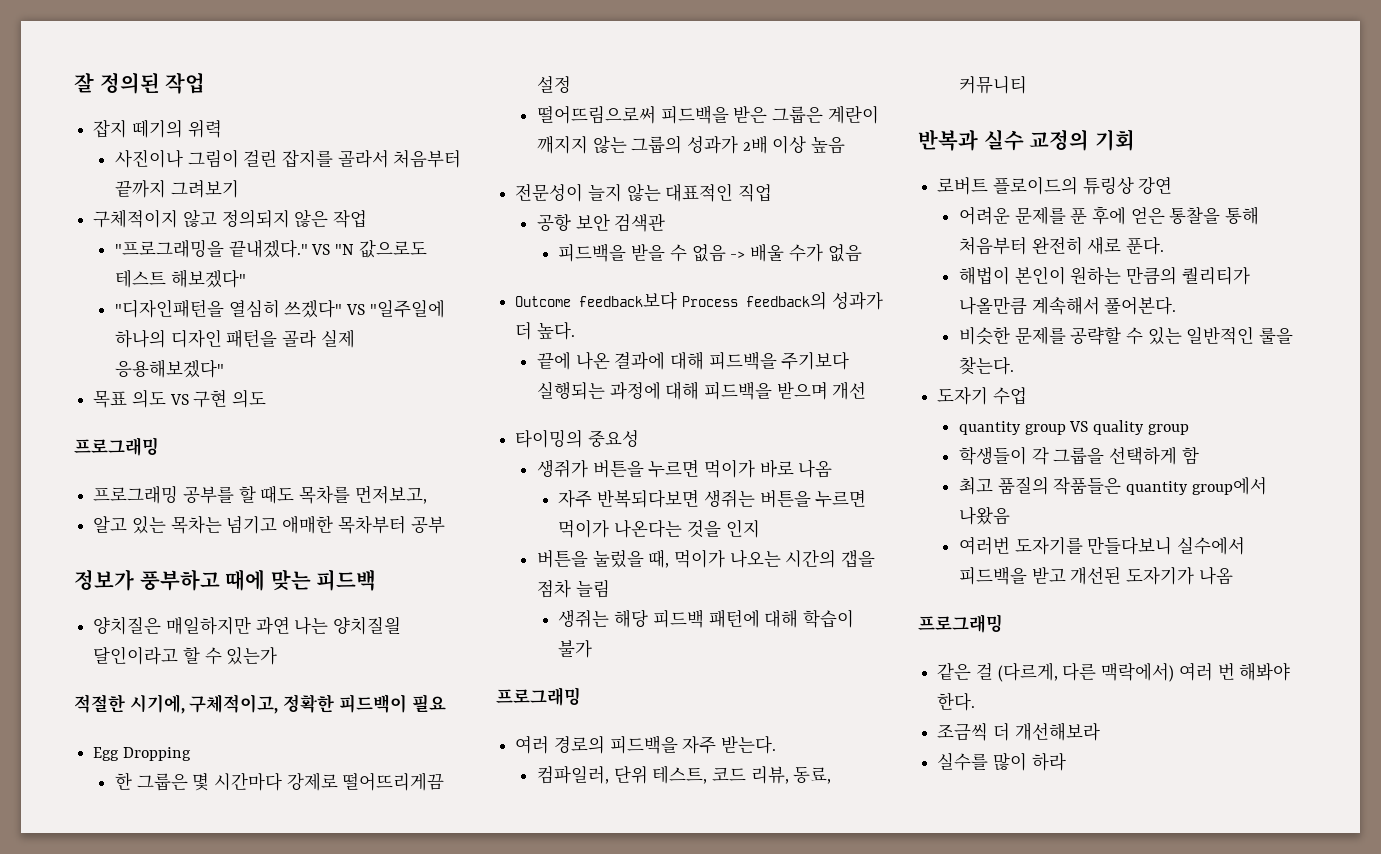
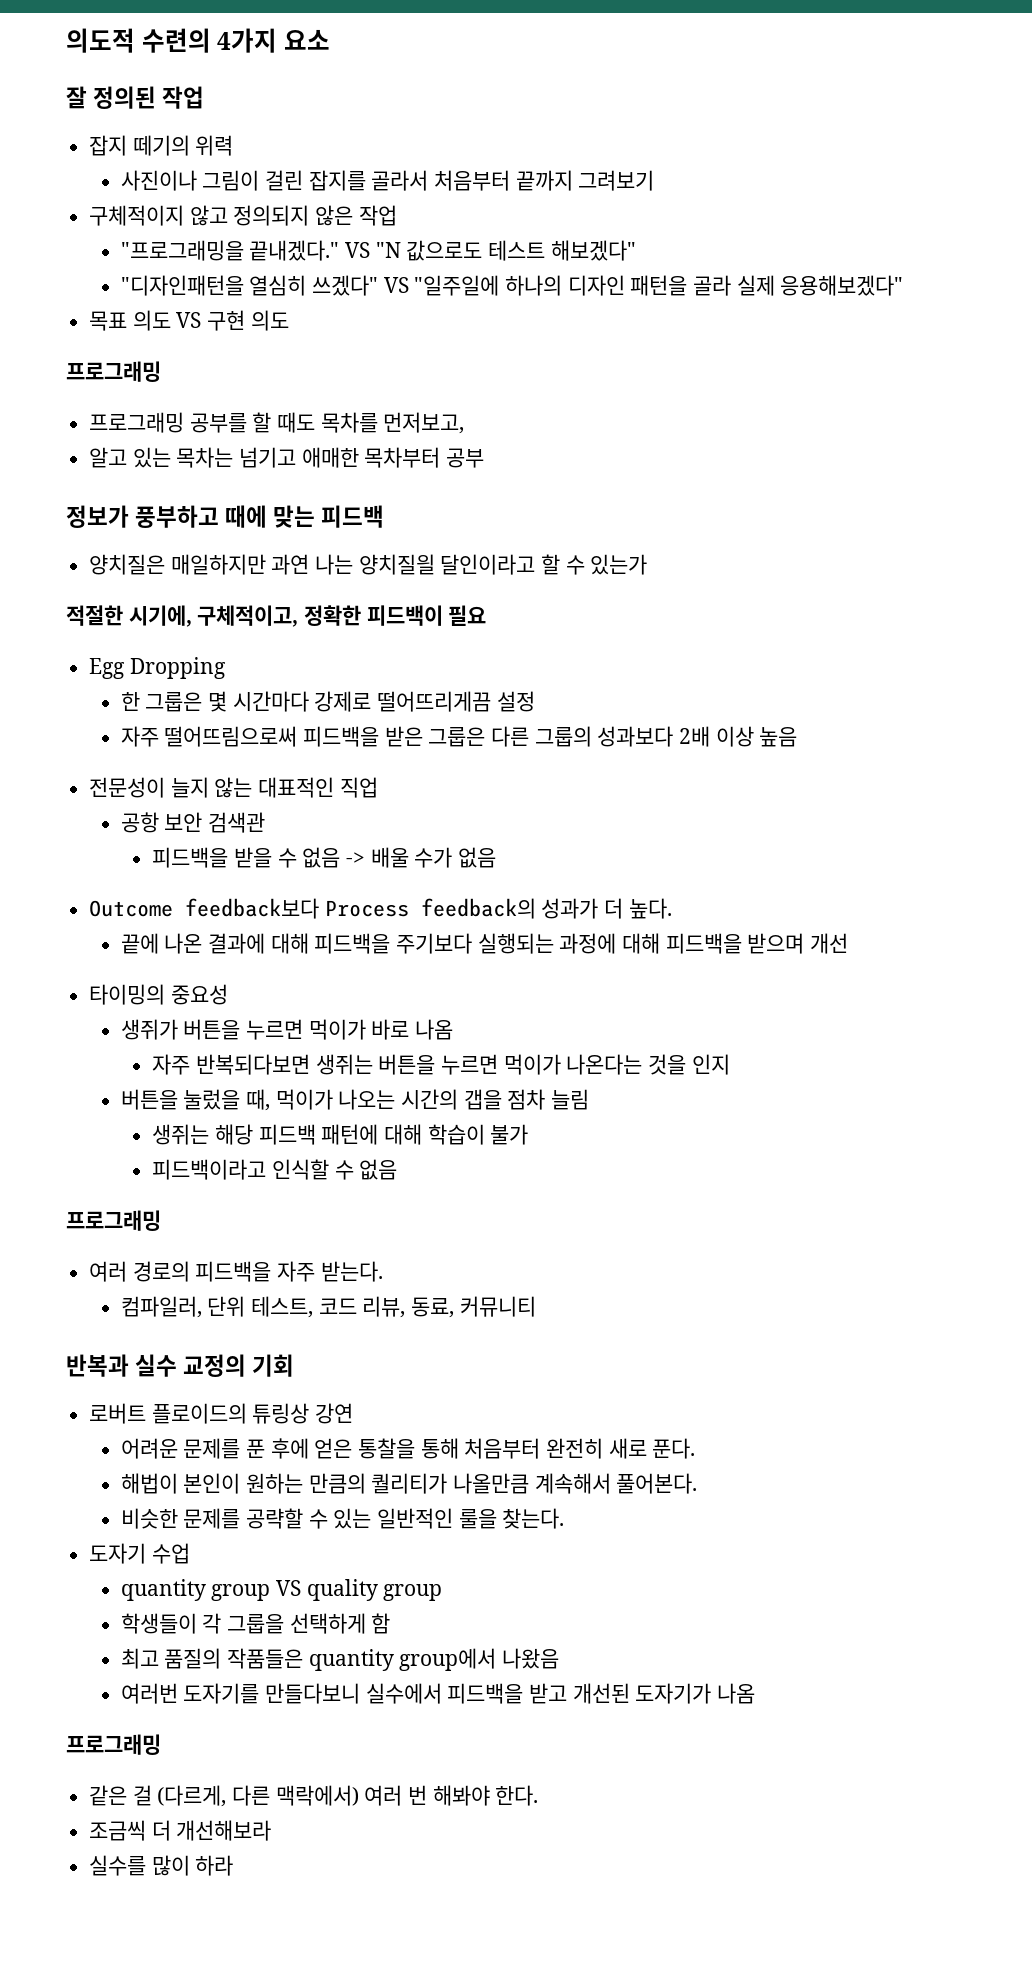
+ 의도적 수련의 4가지 요소
- 떨어뜨림으로써 피드백을 받은 그룹은 계란이 깨지지 않는 그룹의 성과가 2배 이상 높음
+ 자주 떨어뜨림으로써 피드백을 받은 그룹은 다른 그룹의 성과보다 2배 이상 높음
+ 피드백이라고 인식할 수 없음

